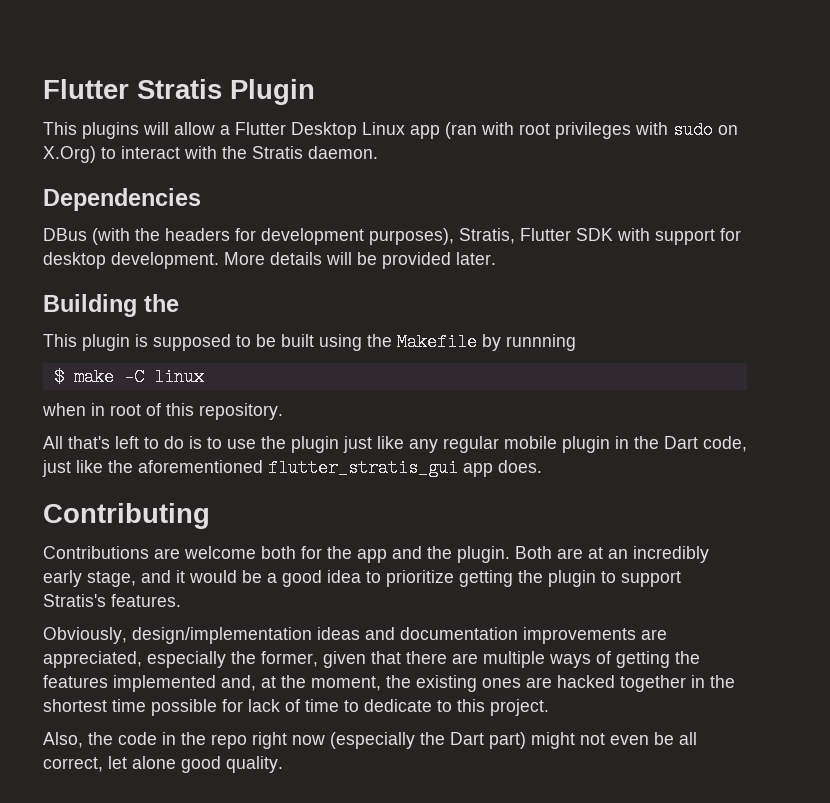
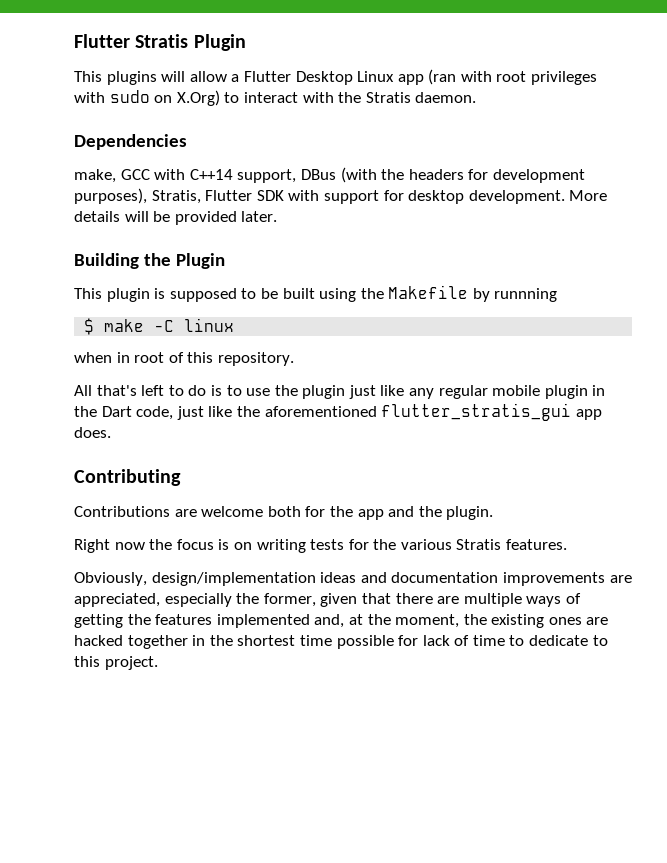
- DBus (with the headers for development purposes), Stratis, Flutter SDK with support for desktop development.
+ make, GCC with C++14 support, DBus (with the headers for development purposes), Stratis, Flutter SDK with support for desktop development.
- Building the
+ Building the Plugin
- Contributions are welcome both for the app and the plugin. Both are at an incredibly early stage, and it would be a good idea to prioritize getting the plugin to support Stratis's features.
+ Contributions are welcome both for the app and the plugin.
+ Right now the focus is on writing tests for the various Stratis features.
- Also, the code in the repo right now (especially the Dart part) might not even be all correct, let alone good quality.

